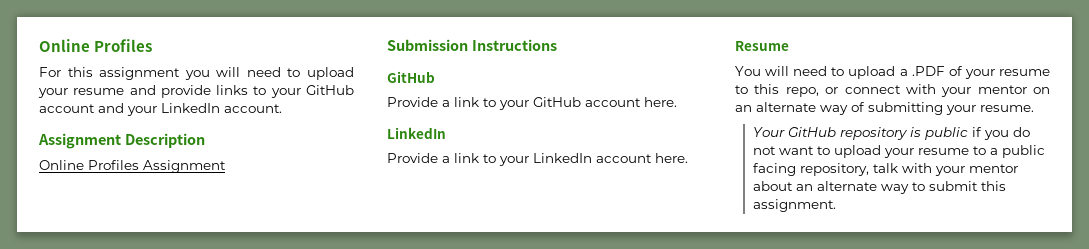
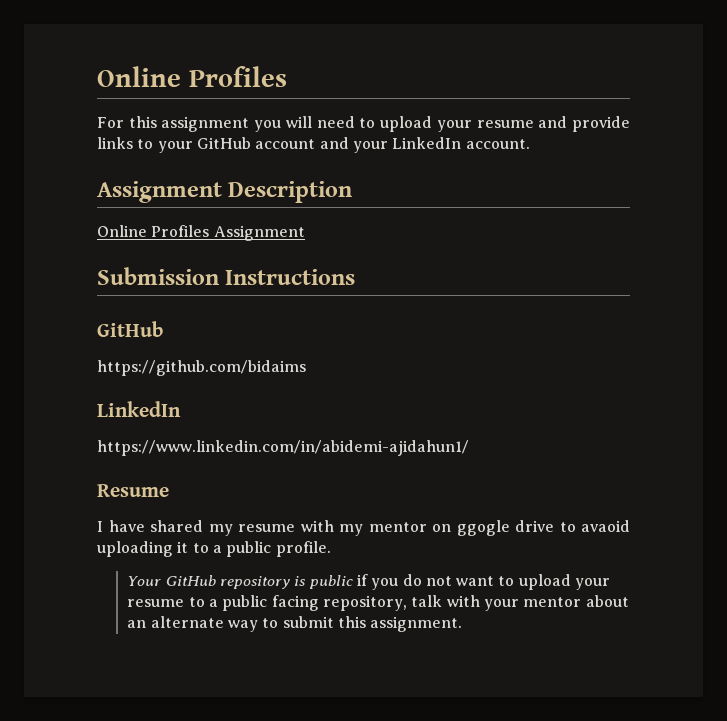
- Provide a link to your GitHub account here.
+ https://github.com/bidaims
  LinkedIn
- Provide a link to your LinkedIn account here.
+ https://www.linkedin.com/in/abidemi-ajidahun1/
  Resume
- You will need to upload a .PDF of your resume to this repo, or connect with your mentor on an alternate way of submitting your resume.
+ I have shared my resume with my mentor on ggogle drive to avaoid uploading it to a public profile.

